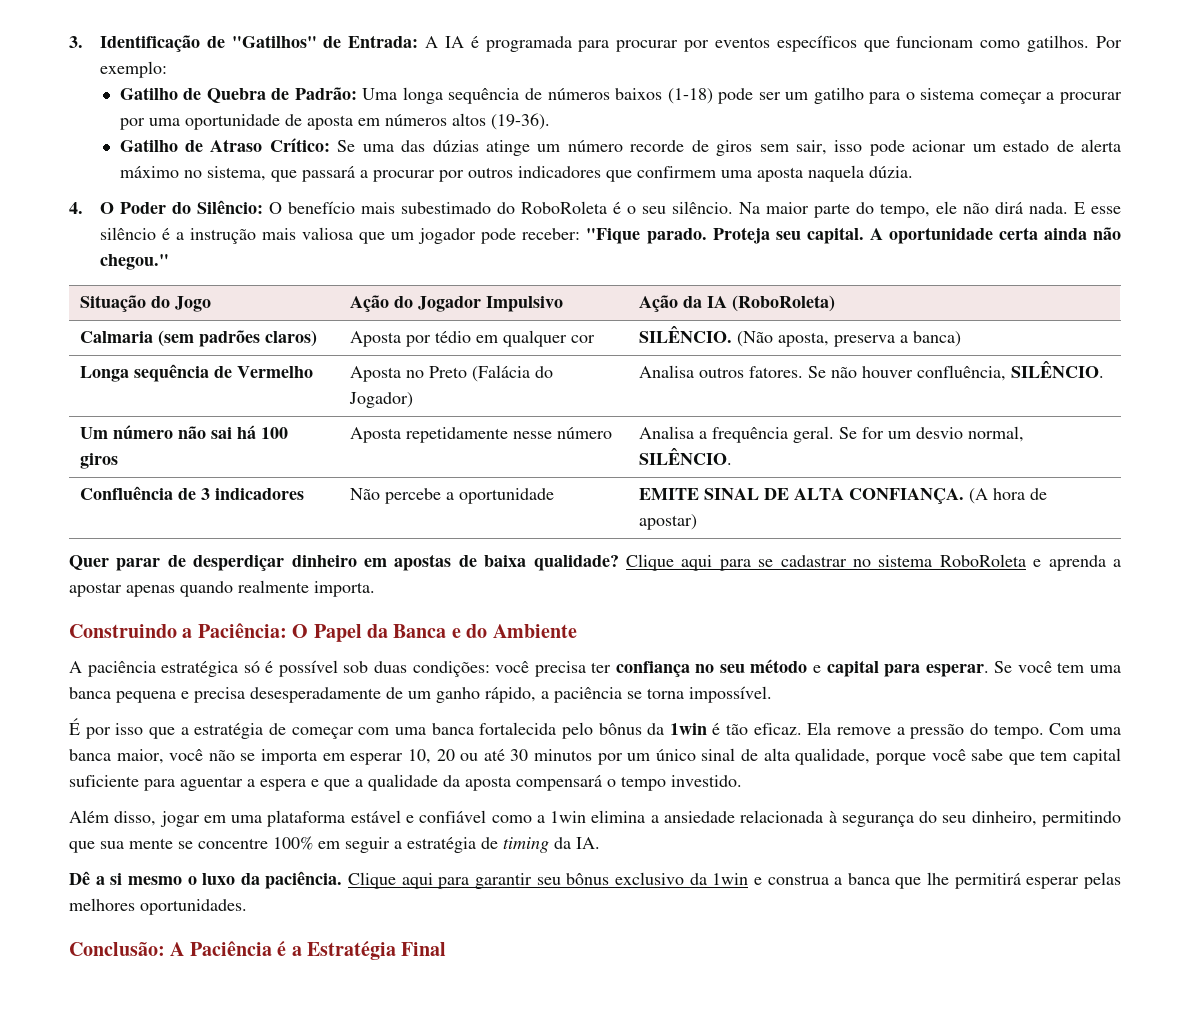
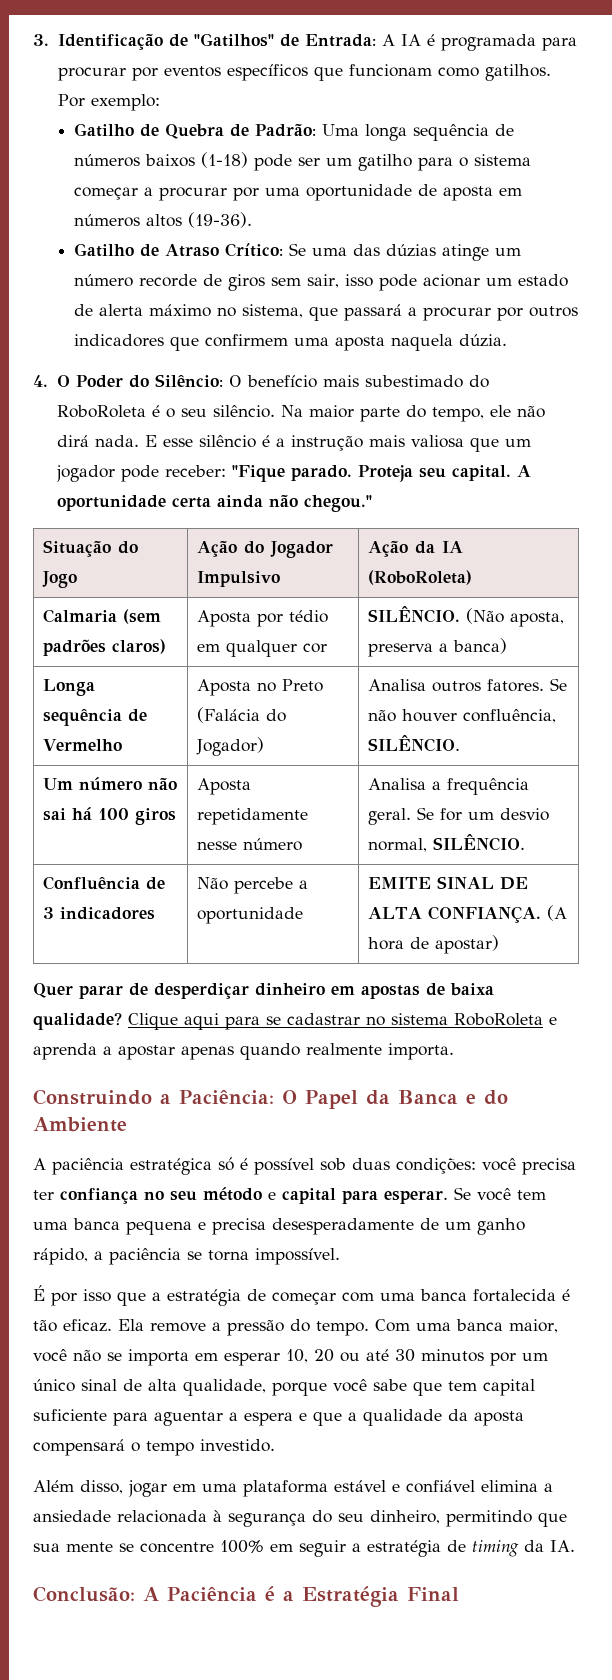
- É por isso que a estratégia de começar com uma banca fortalecida pelo bônus da 1win é tão eficaz.
+ É por isso que a estratégia de começar com uma banca fortalecida é tão eficaz.
- Além disso, jogar em uma plataforma estável e confiável como a 1win elimina a ansiedade relacionada à segurança do seu dinheiro, permitindo que sua mente se concentre 100% em seguir a estratégia de timing da IA.
+ Além disso, jogar em uma plataforma estável e confiável elimina a ansiedade relacionada à segurança do seu dinheiro, permitindo que sua mente se concentre 100% em seguir a estratégia de timing da IA.
- Dê a si mesmo o luxo da paciência. Clique aqui para garantir seu bônus exclusivo da 1win e construa a banca que lhe permitirá esperar pelas melhores oportunidades.

